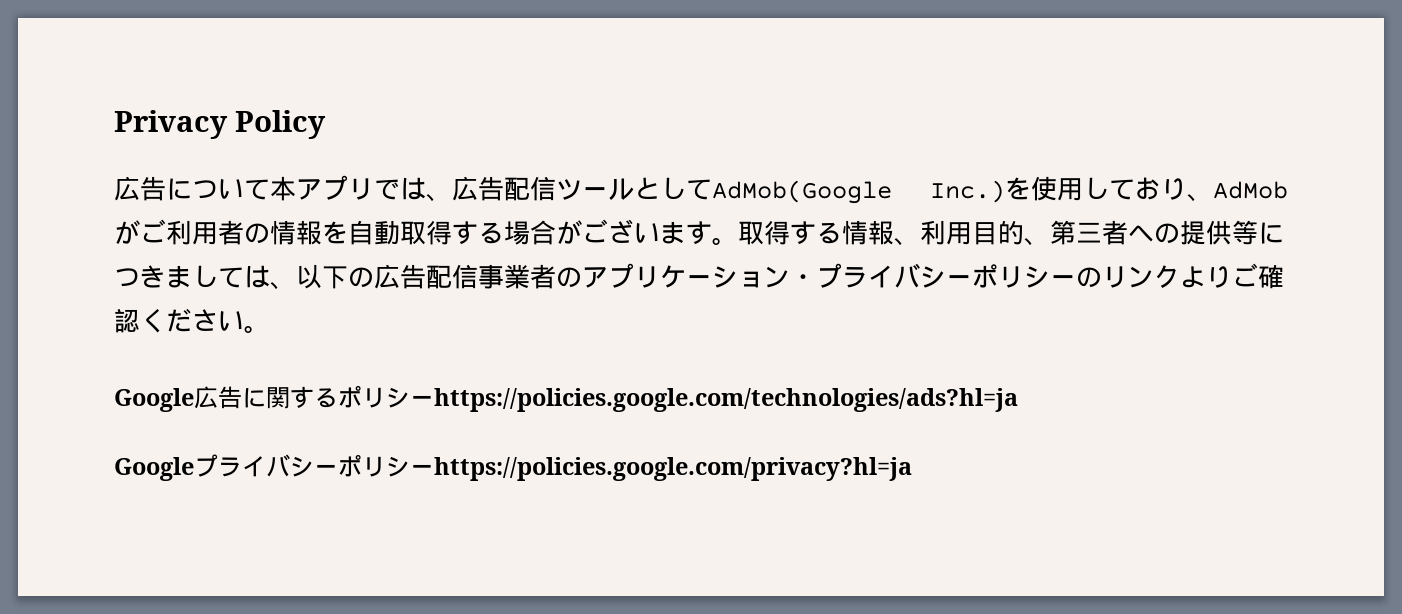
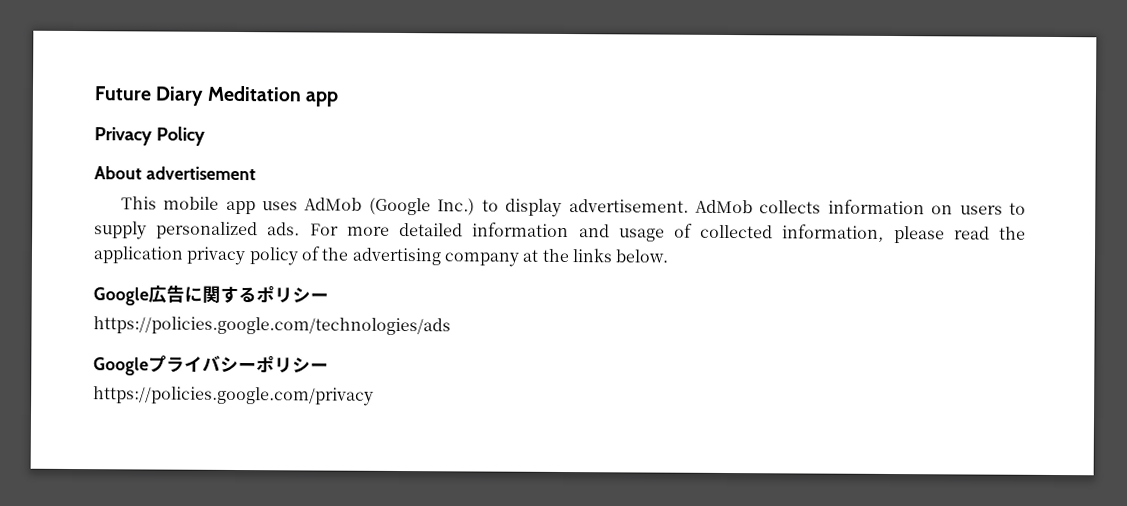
+ Future Diary Meditation app
  Privacy Policy
- 広告について本アプリでは、広告配信ツールとしてAdMob(Google Inc.)を使用しており、AdMobがご利用者の情報を自動取得する場合がございます。取得する情報、利用目的、第三者への提供等につきましては、以下の広告配信事業者のアプリケーション・プライバシーポリシーのリンクよりご確認ください。
+ About advertisement
+ This mobile app uses AdMob (Google Inc.) to display advertisement. AdMob collects information on users to supply personalized ads. For more detailed information and usage of collected information, please read the application privacy policy of the advertising company at the links below.
- Google広告に関するポリシーhttps://policies.google.com/technologies/ads?hl=ja
+ Google広告に関するポリシー
+ https://policies.google.com/technologies/ads
- Googleプライバシーポリシーhttps://policies.google.com/privacy?hl=ja
+ Googleプライバシーポリシー
+ https://policies.google.com/privacy

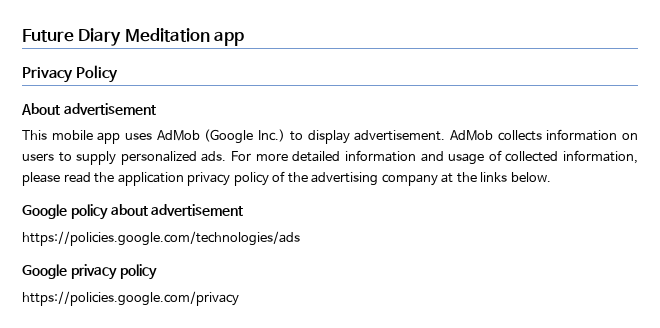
- Google広告に関するポリシー
+ Google policy about advertisement
  https://policies.google.com/technologies/ads
- Googleプライバシーポリシー
+ Google privacy policy

